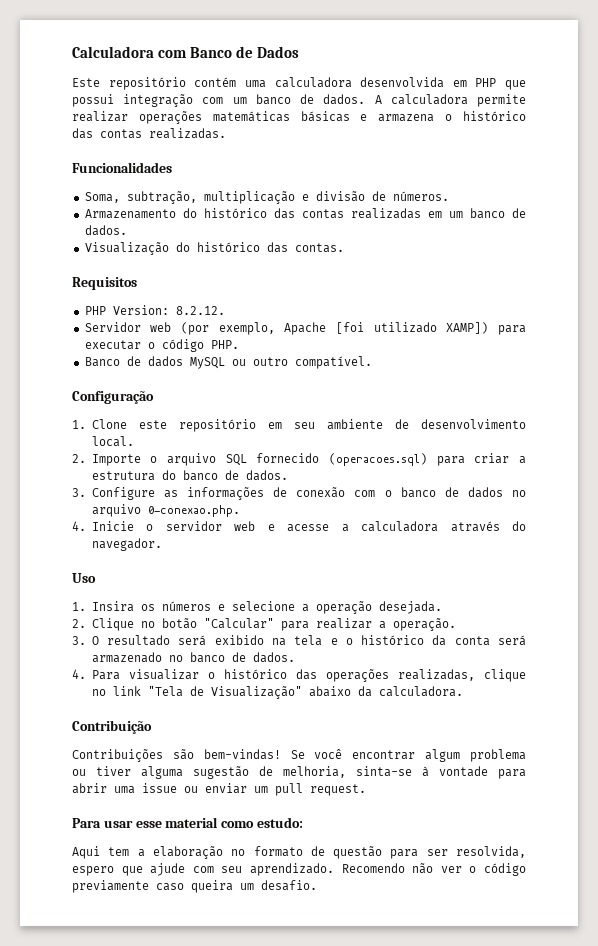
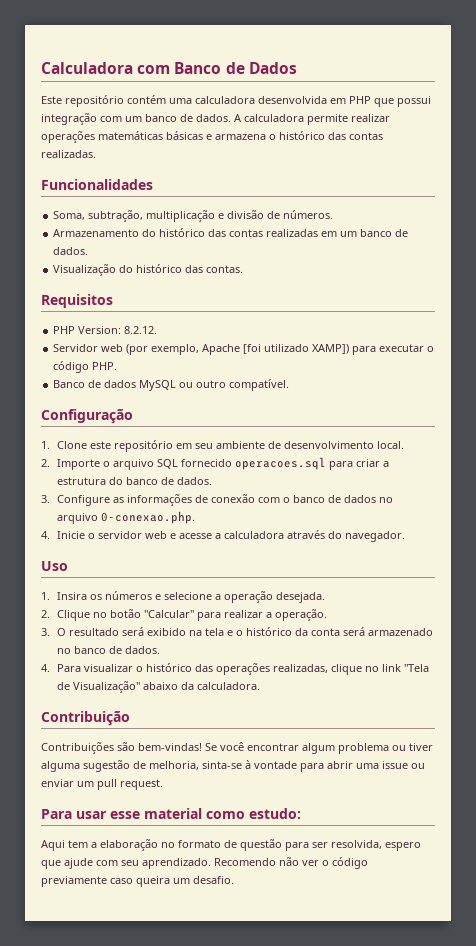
- 2. Importe o arquivo SQL fornecido (operacoes.sql) para criar a estrutura do banco de dados.
+ 2. Importe o arquivo SQL fornecido operacoes.sql para criar a estrutura do banco de dados.

